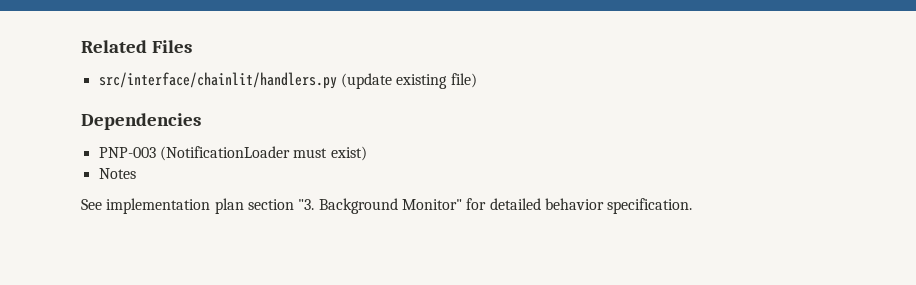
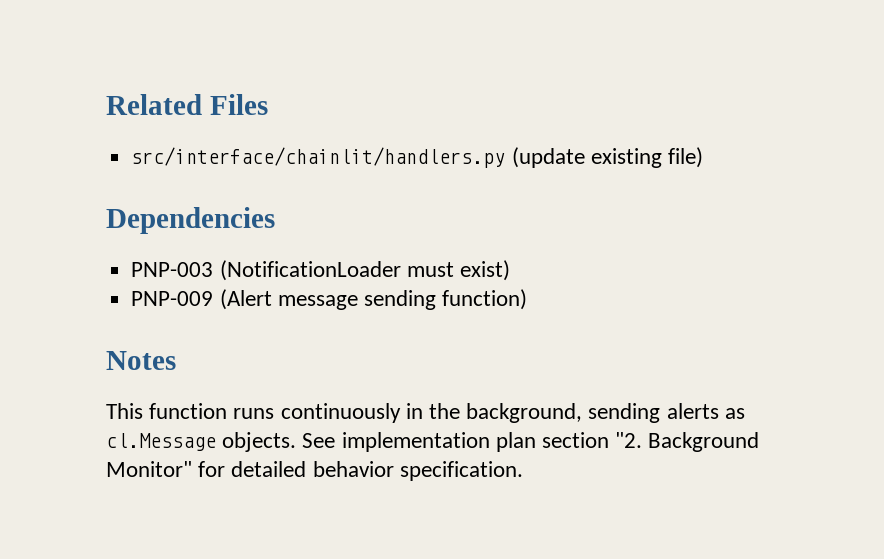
+ PNP-009 (Alert message sending function)
  Notes
- See implementation plan section "3. Background Monitor" for detailed behavior specification.
+ This function runs continuously in the background, sending alerts as cl.Message objects. See implementation plan section "2. Background Monitor" for detailed behavior specification.

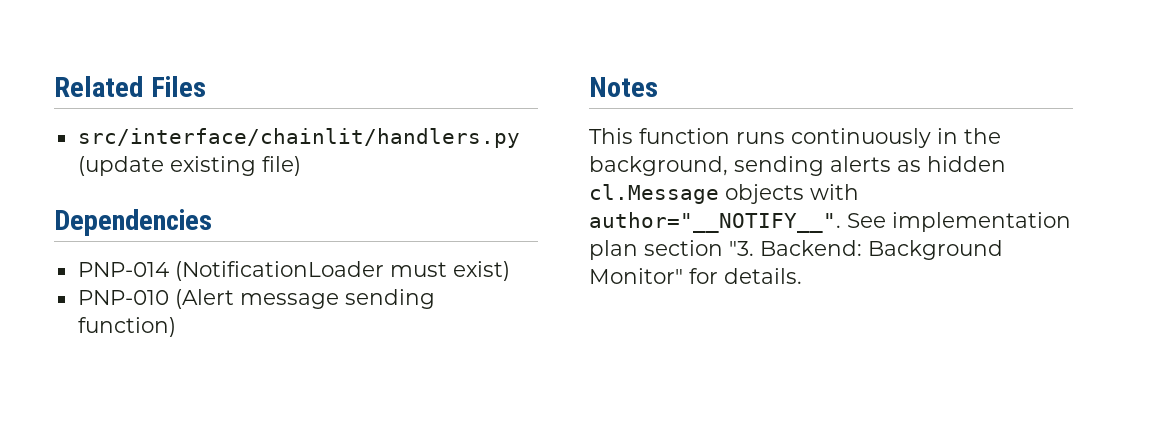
- PNP-003 (NotificationLoader must exist)
+ PNP-014 (NotificationLoader must exist)
- PNP-009 (Alert message sending function)
+ PNP-010 (Alert message sending function)
- This function runs continuously in the background, sending alerts as cl.Message objects.
+ This function runs continuously in the background, sending alerts as hidden cl.Message objects with author="__NOTIFY__".
- See implementation plan section "2. Background Monitor" for detailed behavior specification.
+ See implementation plan section "3. Backend: Background Monitor" for details.

